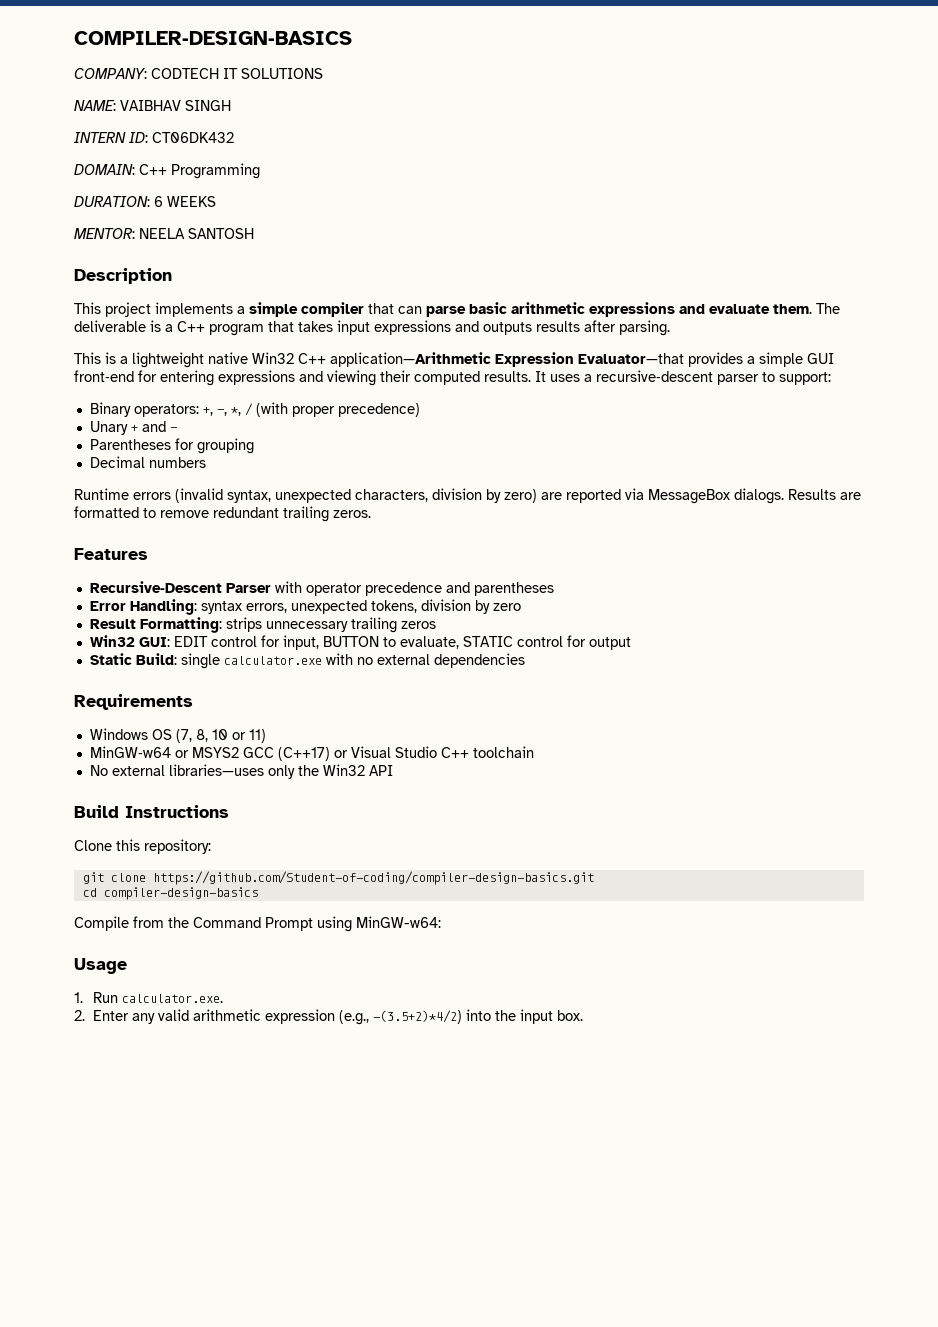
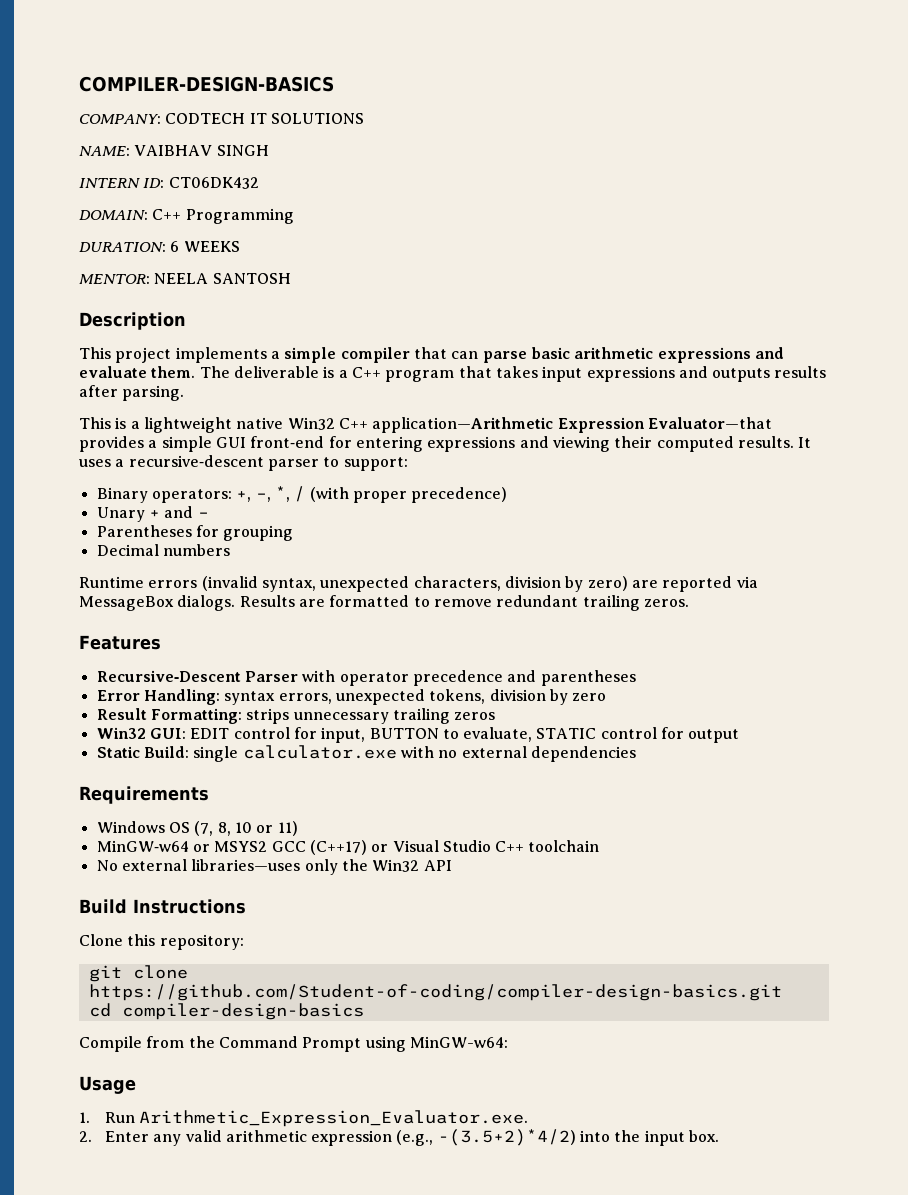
- 1. Run calculator.exe.
+ 1. Run Arithmetic_Expression_Evaluator.exe.

